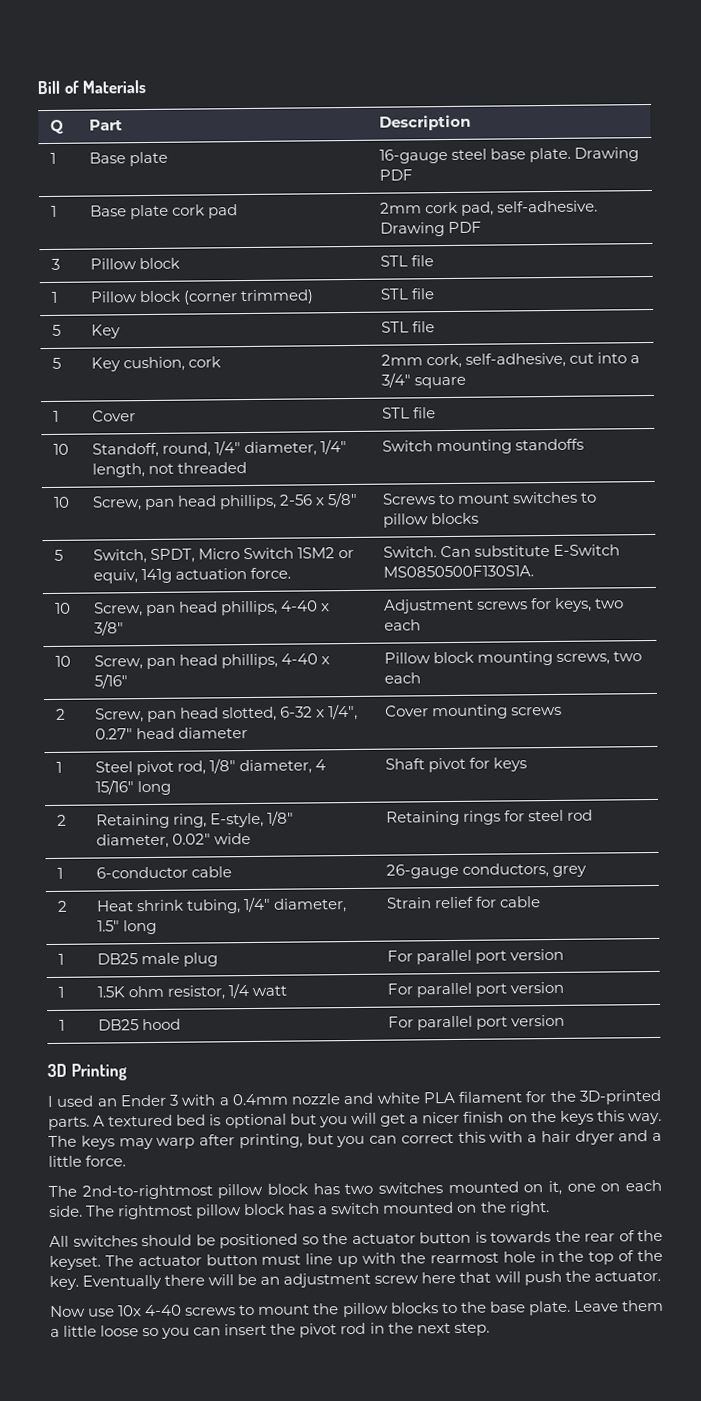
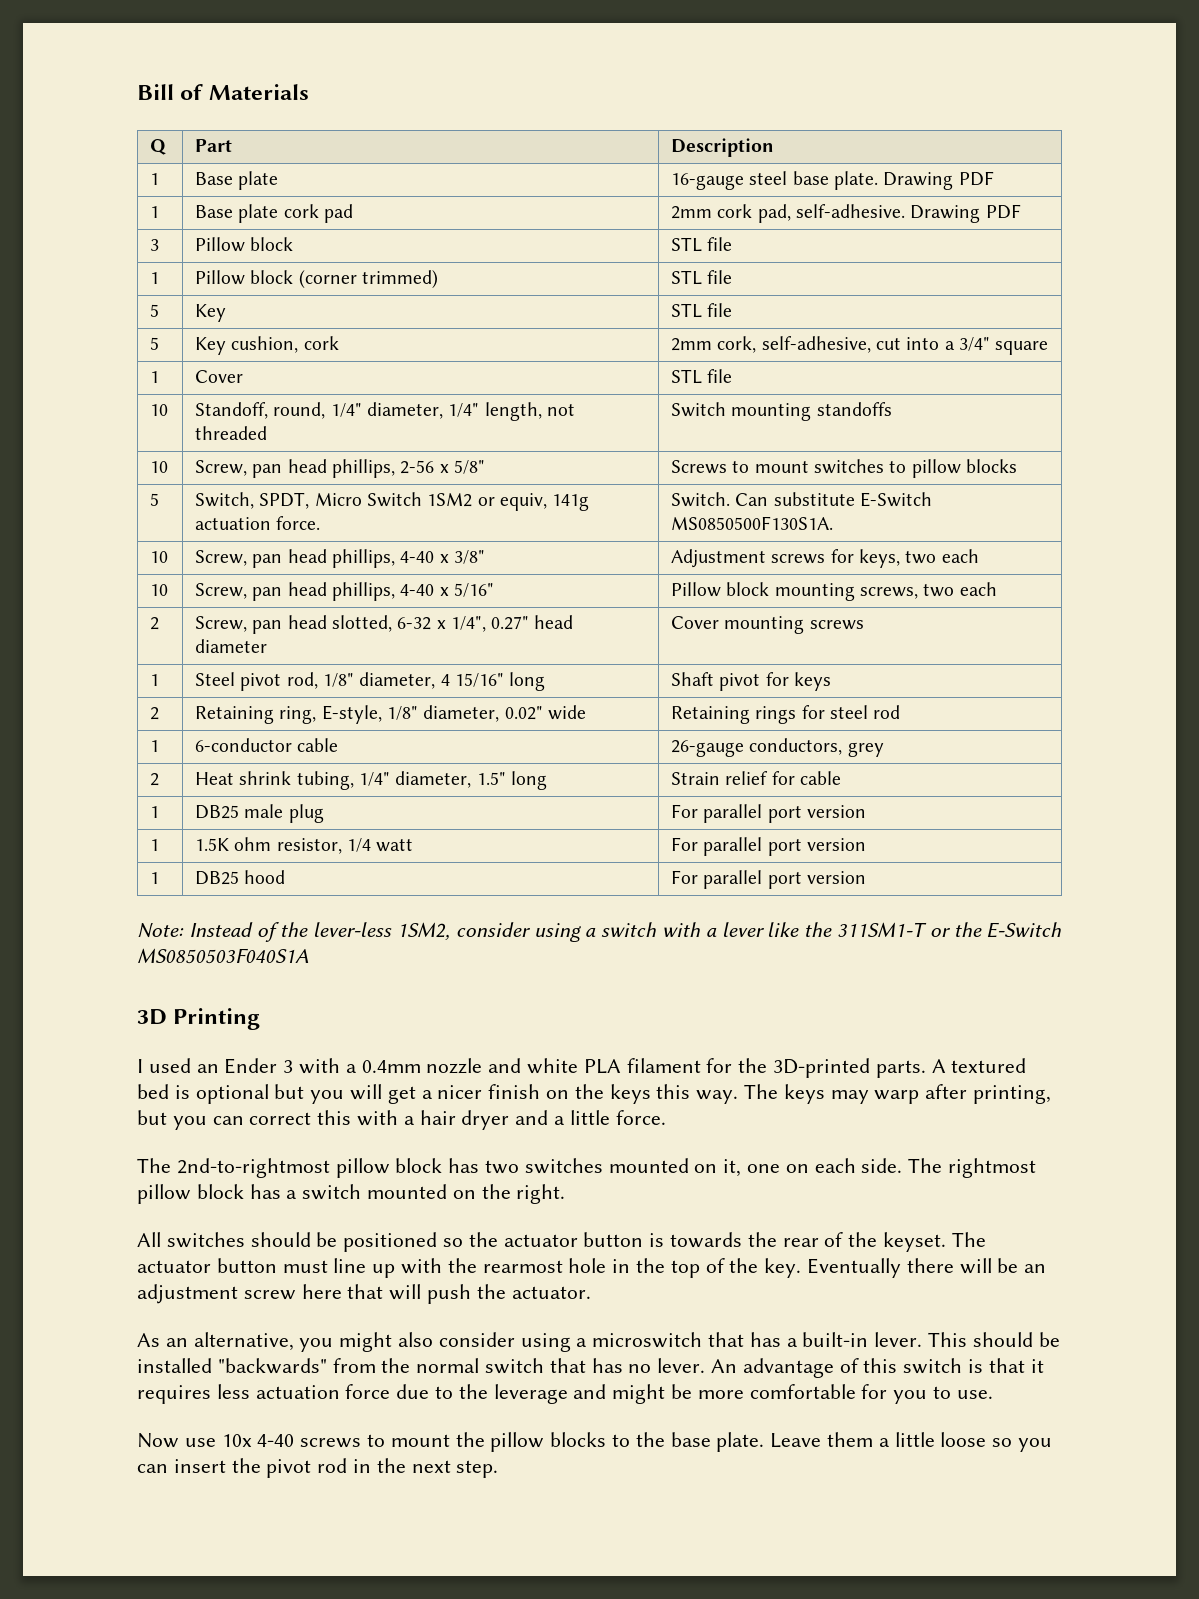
+ Note: Instead of the lever-less 1SM2, consider using a switch with a lever like the 311SM1-T or the E-Switch MS0850503F040S1A
+ As an alternative, you might also consider using a microswitch that has a built-in lever. This should be installed "backwards" from the normal switch that has no lever. An advantage of this switch is that it requires less actuation force due to the leverage and might be more comfortable for you to use.

